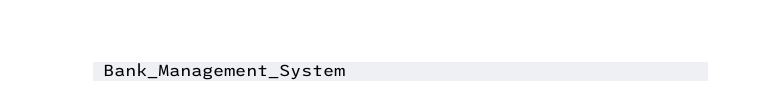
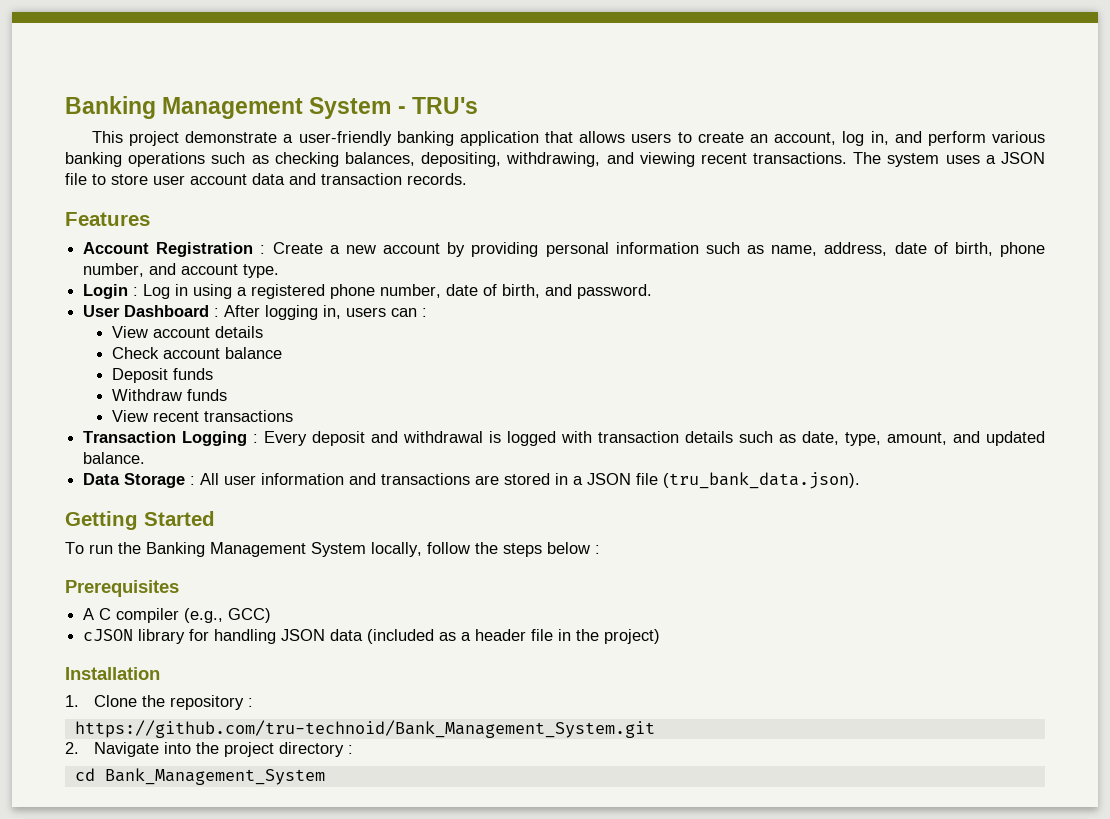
- Bank_Management_System
+ Banking Management System - TRU's
+ This project demonstrate a user-friendly banking application that allows users to create an account, log in, and perform various banking operations such as checking balances, depositing, withdrawing, and viewing recent transactions. The system uses a JSON file to store user account data and transaction records.
+ Features
+ Account Registration : Create a new account by providing personal information such as name, address, date of birth, phone number, and account type.
+ Login : Log in using a registered phone number, date of birth, and password.
+ User Dashboard : After logging in, users can :
+ View account details
+ Check account balance
+ Deposit funds
+ Withdraw funds
+ View recent transactions
+ Transaction Logging : Every deposit and withdrawal is logged with transaction details such as date, type, amount, and updated balance.
+ Data Storage : All user information and transactions are stored in a JSON file (tru_bank_data.json).
+ Getting Started
+ To run the Banking Management System locally, follow the steps below :
+ Prerequisites
+ A C compiler (e.g., GCC)
+ cJSON library for handling JSON data (included as a header file in the project)
+ Installation
+ 1. Clone the repository :
+ https://github.com/tru-technoid/Bank_Management_System.git
+ 2. Navigate into the project directory :
+ cd Bank_Management_System

